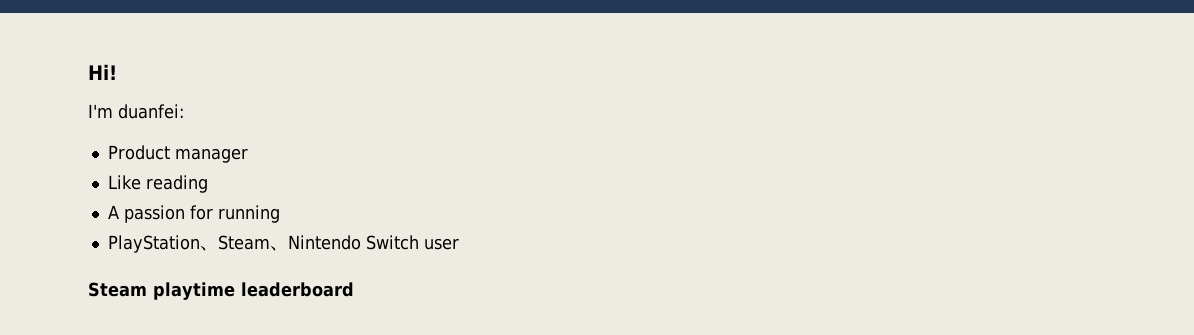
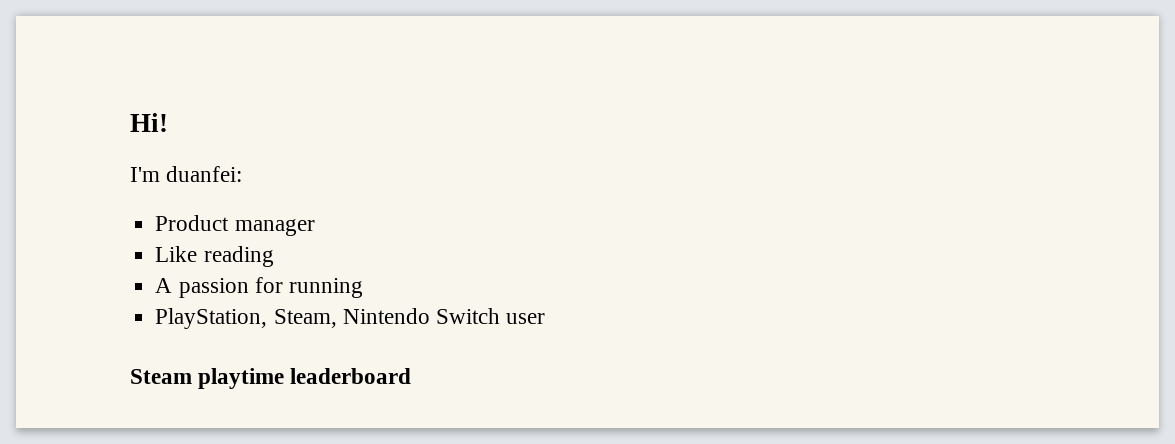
- PlayStation、Steam、Nintendo Switch user
+ PlayStation, Steam, Nintendo Switch user

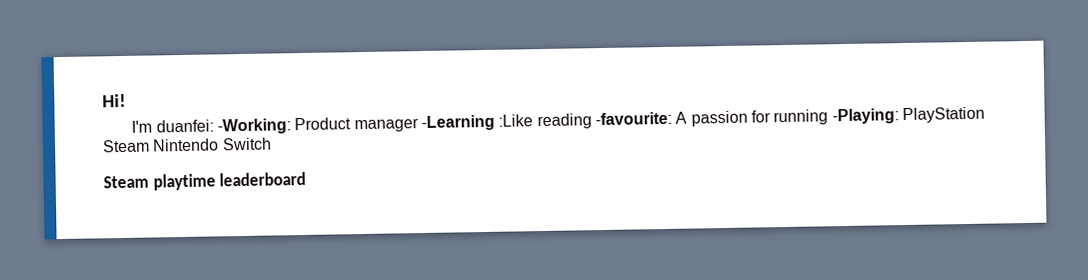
- I'm duanfei:
- Product manager
- Like reading
- A passion for running
- PlayStation, Steam, Nintendo Switch user
+ I'm duanfei: -Working: Product manager -Learning :Like reading -favourite: A passion for running -Playing: PlayStation Steam Nintendo Switch

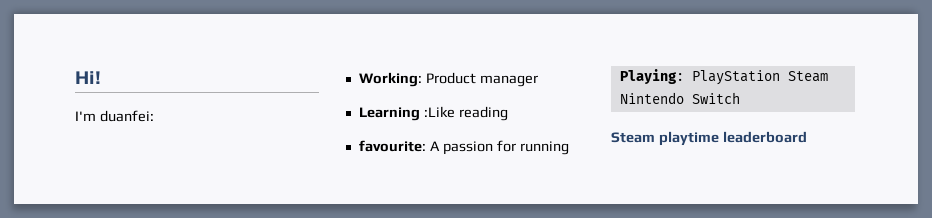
- I'm duanfei: -Working: Product manager -Learning :Like reading -favourite: A passion for running -Playing: PlayStation Steam Nintendo Switch
+ I'm duanfei:
+ Working: Product manager
+ Learning :Like reading
+ favourite: A passion for running
+ Playing: PlayStation Steam Nintendo Switch

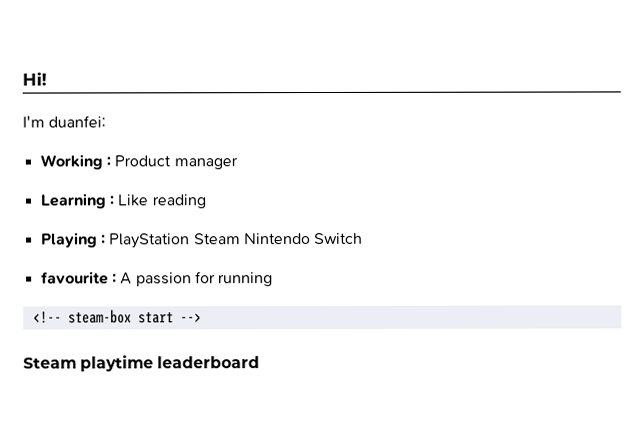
- Working: Product manager
+ Working : Product manager
- Learning :Like reading
+ Learning : Like reading
- favourite: A passion for running
+ Playing : PlayStation Steam Nintendo Switch
+ favourite : A passion for running
- Playing: PlayStation Steam Nintendo Switch
+ <!-- steam-box start -->

